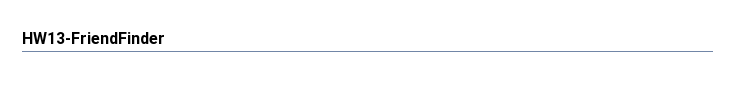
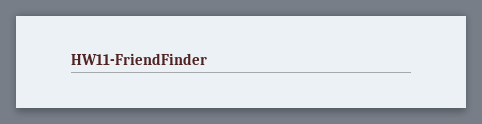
- HW13-FriendFinder
+ HW11-FriendFinder

